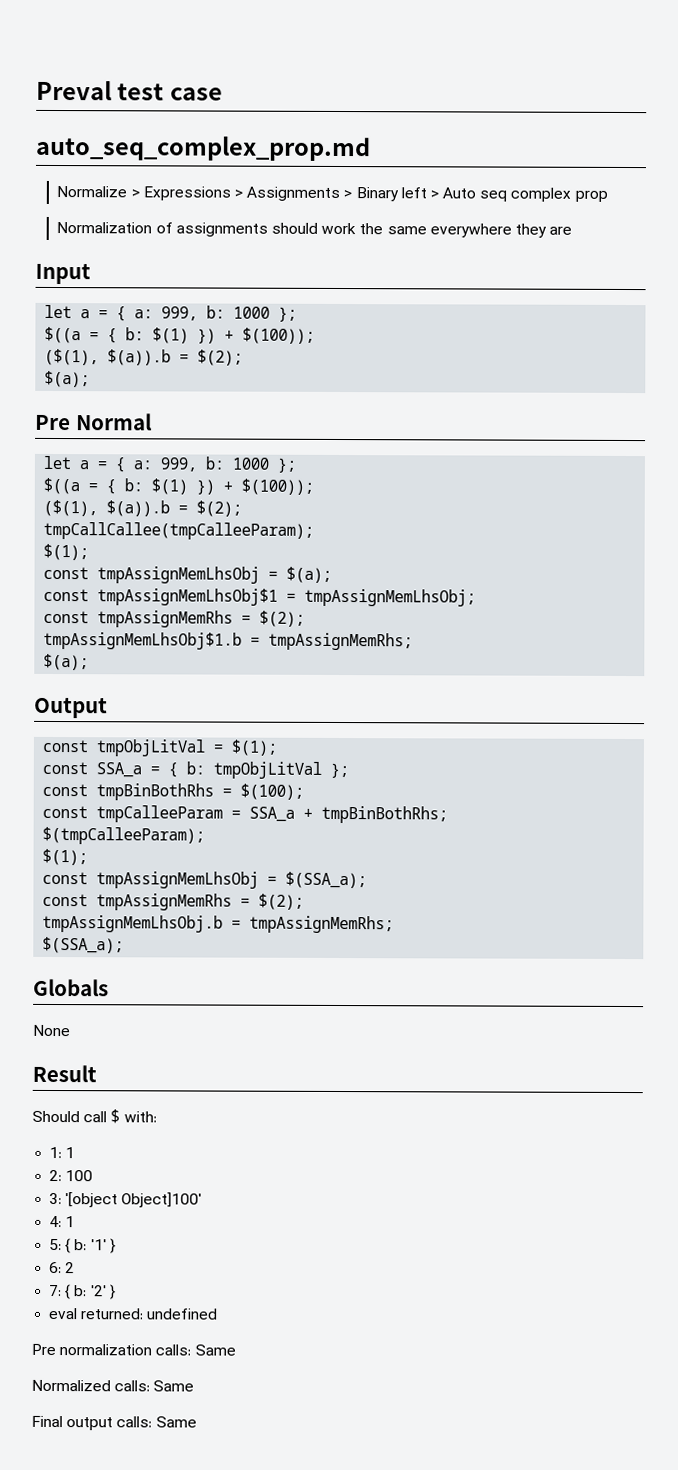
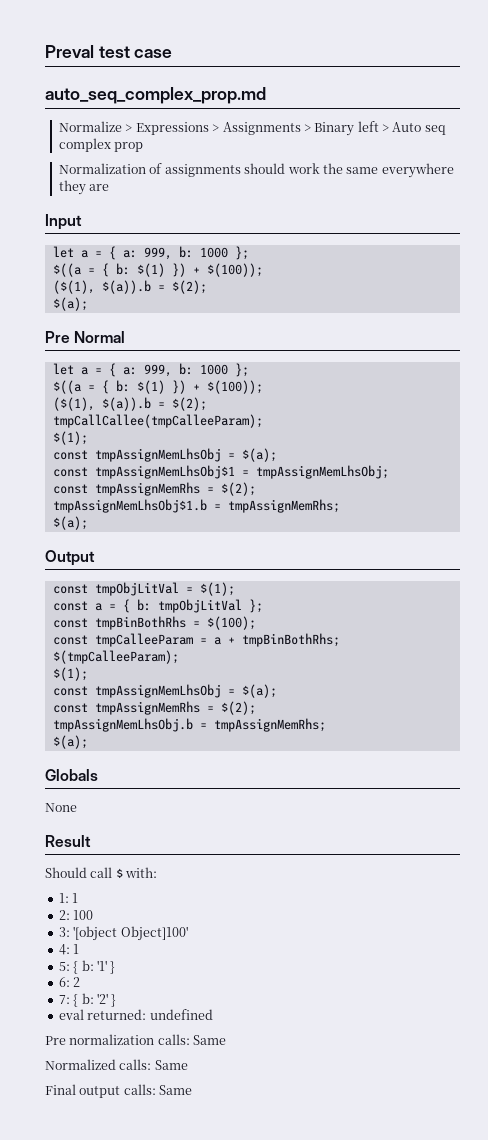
- const SSA_a = { b: tmpObjLitVal };
+ const a = { b: tmpObjLitVal };
- const tmpCalleeParam = SSA_a + tmpBinBothRhs;
+ const tmpCalleeParam = a + tmpBinBothRhs;
  $(tmpCalleeParam);
  $(1);
- const tmpAssignMemLhsObj = $(SSA_a);
+ const tmpAssignMemLhsObj = $(a);
  tmpAssignMemLhsObj.b = tmpAssignMemRhs;
- $(SSA_a);
+ $(a);

